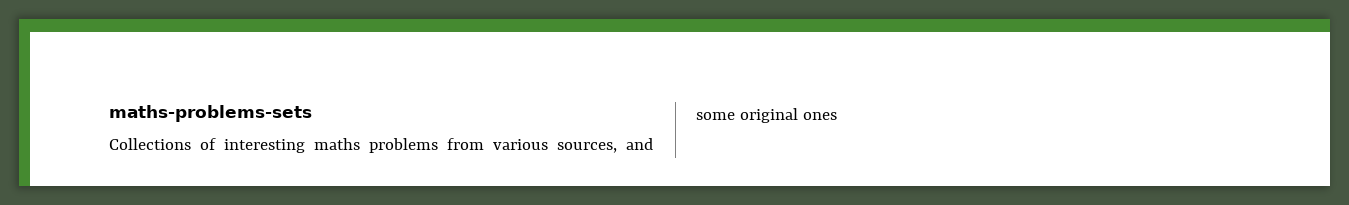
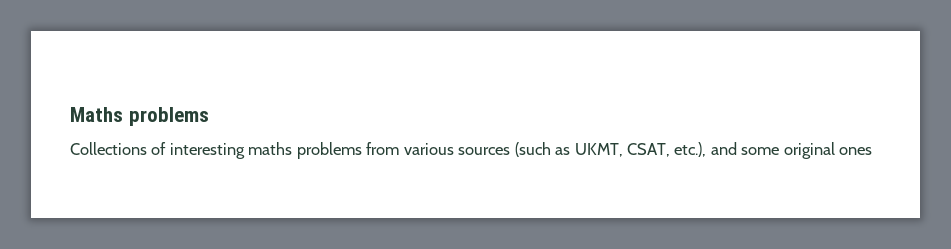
- maths-problems-sets
+ Maths problems
- Collections of interesting maths problems from various sources, and some original ones
+ Collections of interesting maths problems from various sources (such as UKMT, CSAT, etc.), and some original ones

